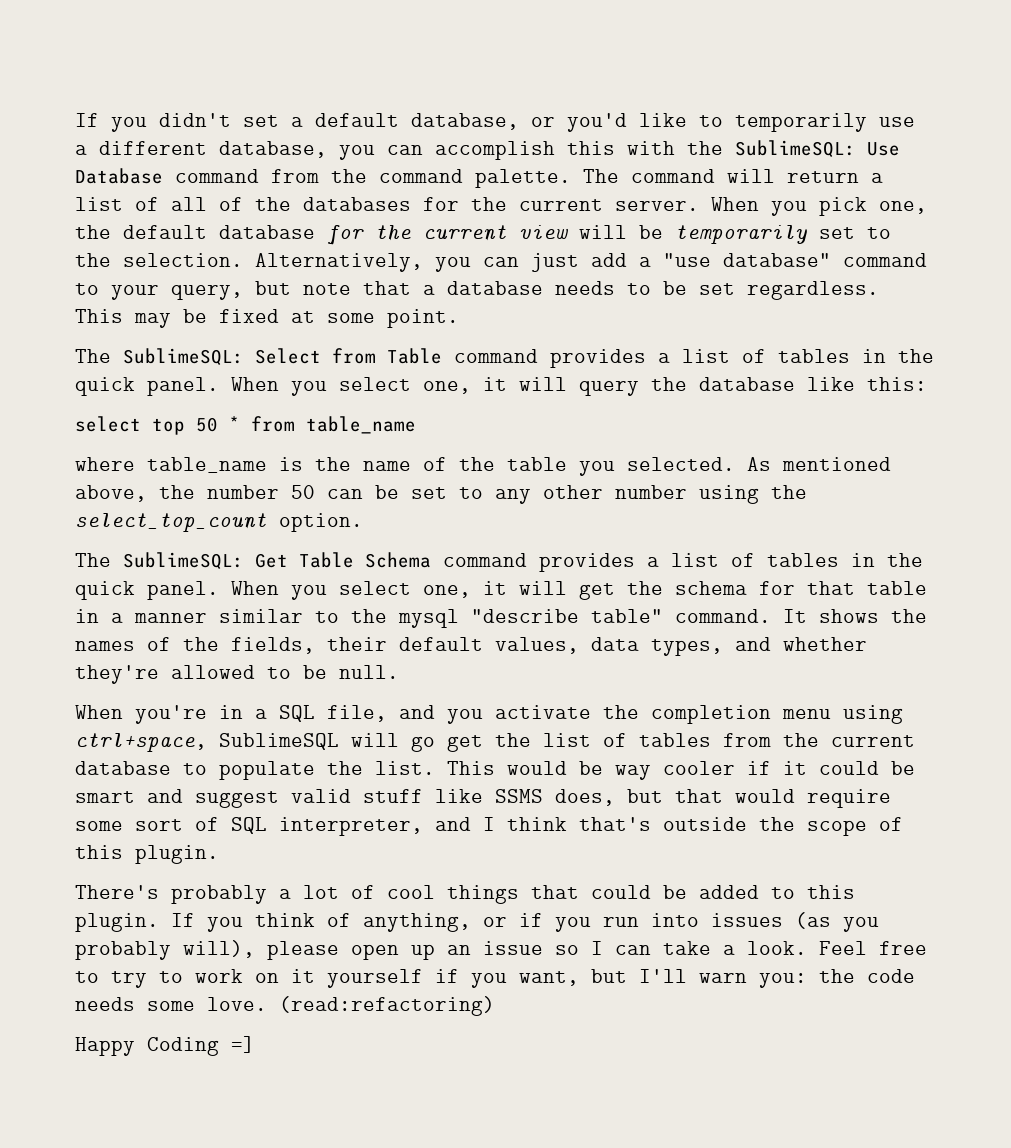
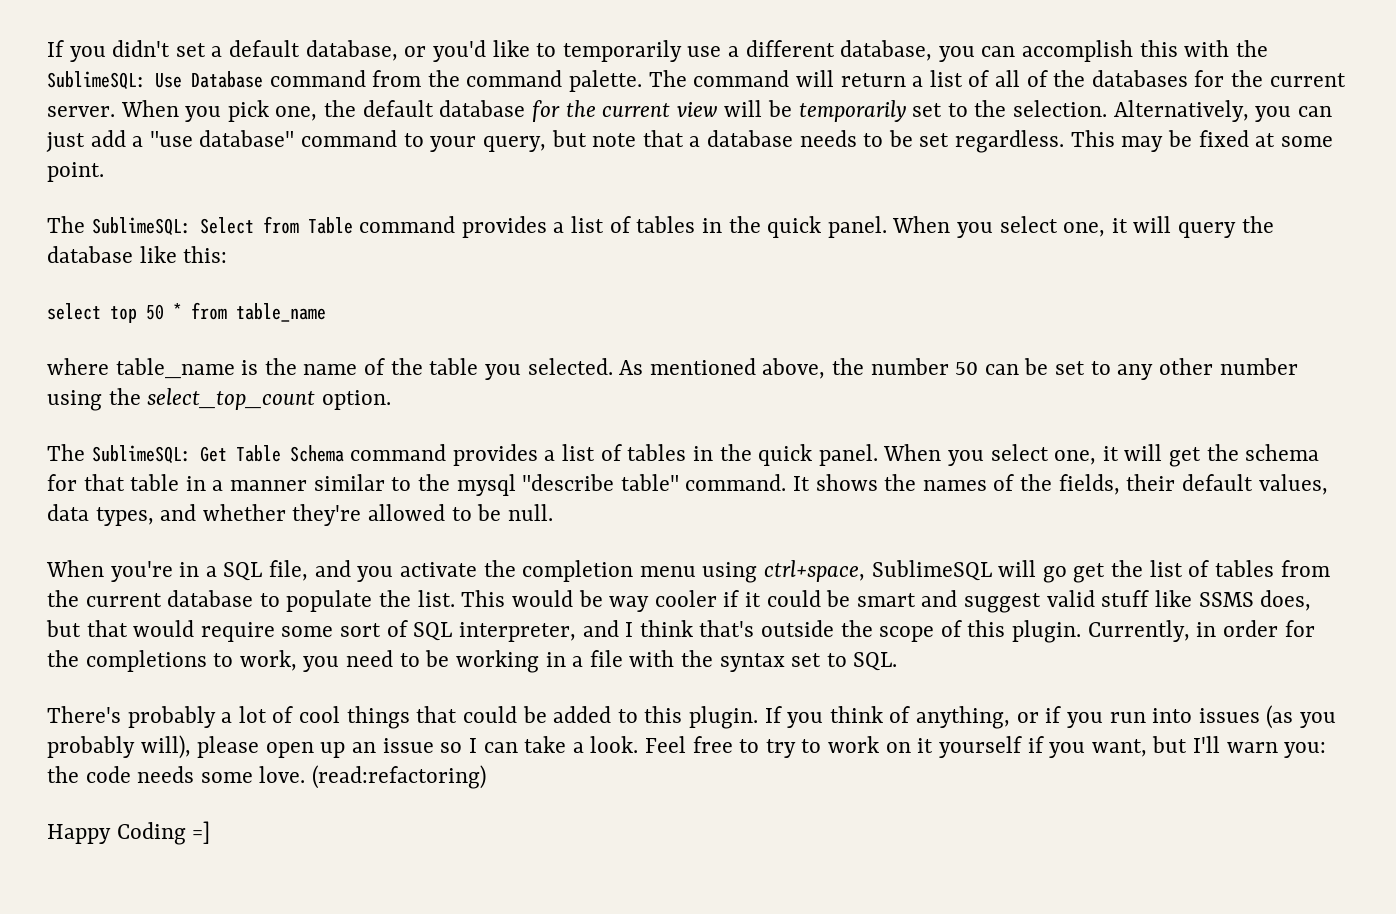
+ Currently, in order for the completions to work, you need to be working in a file with the syntax set to SQL.

